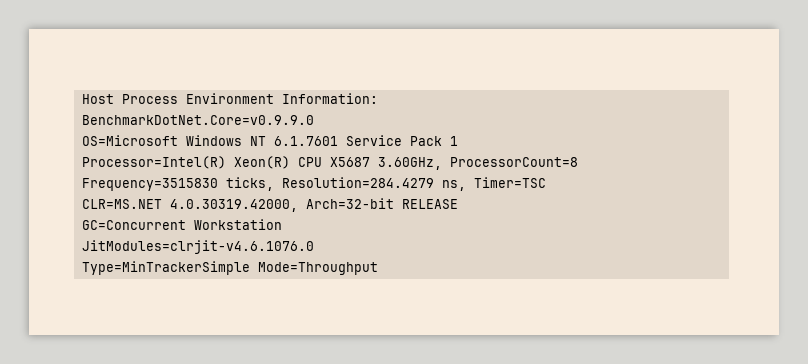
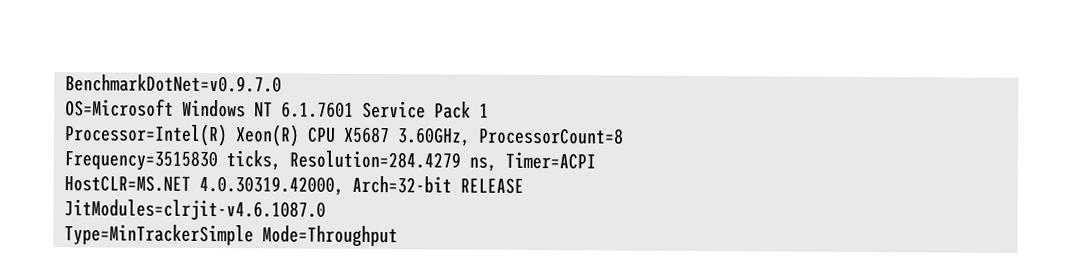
- Host Process Environment Information:
- BenchmarkDotNet.Core=v0.9.9.0
+ BenchmarkDotNet=v0.9.7.0
- Frequency=3515830 ticks, Resolution=284.4279 ns, Timer=TSC
- CLR=MS.NET 4.0.30319.42000, Arch=32-bit RELEASE
+ Frequency=3515830 ticks, Resolution=284.4279 ns, Timer=ACPI
+ HostCLR=MS.NET 4.0.30319.42000, Arch=32-bit RELEASE
- GC=Concurrent Workstation
- JitModules=clrjit-v4.6.1076.0
+ JitModules=clrjit-v4.6.1087.0

